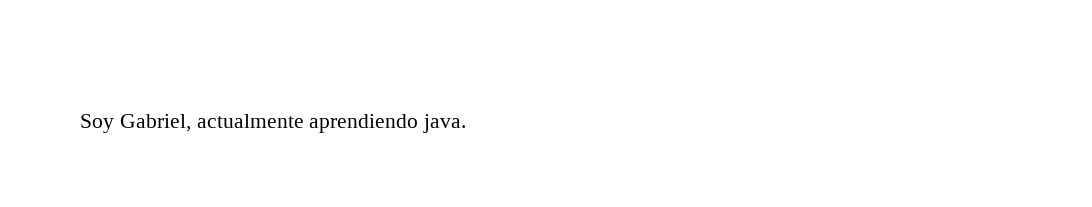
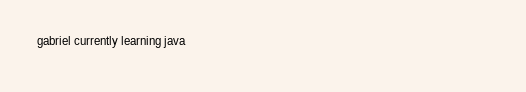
- Soy Gabriel, actualmente aprendiendo java.
+ gabriel currently learning java

